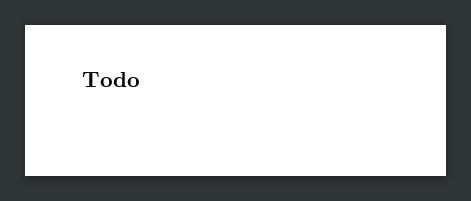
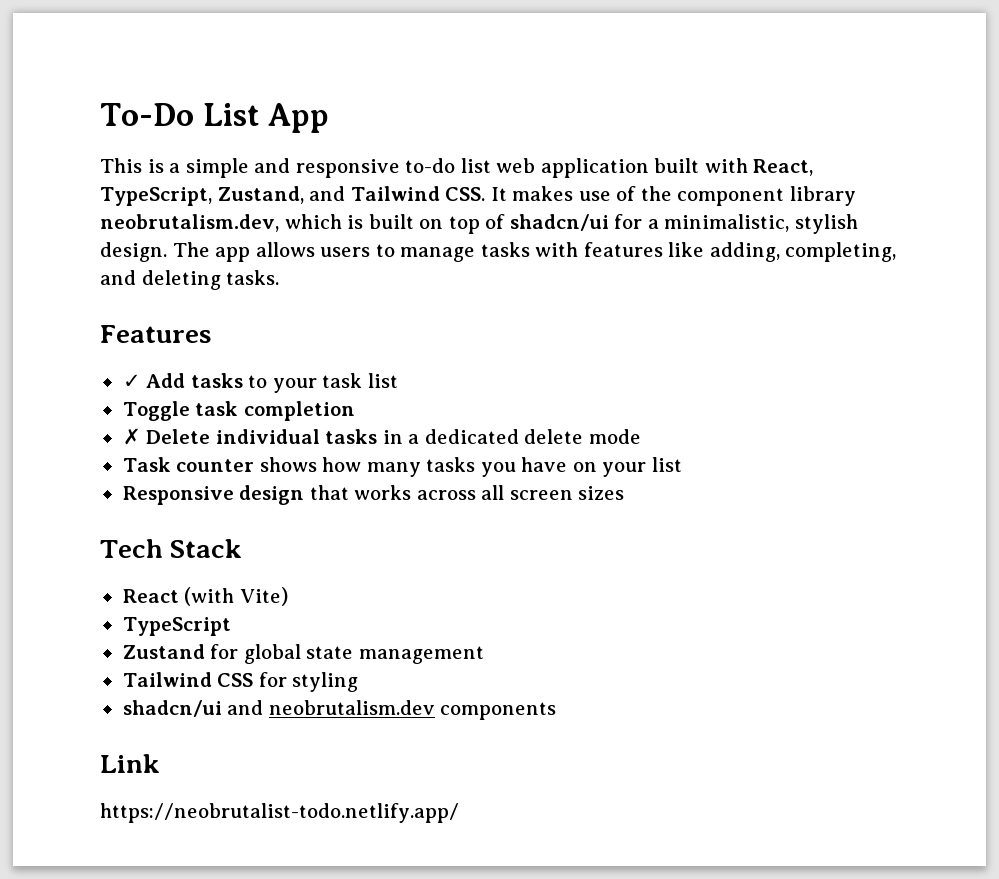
- Todo
+ To-Do List App
+ This is a simple and responsive to-do list web application built with React, TypeScript, Zustand, and Tailwind CSS. It makes use of the component library neobrutalism.dev, which is built on top of shadcn/ui for a minimalistic, stylish design. The app allows users to manage tasks with features like adding, completing, and deleting tasks.
+ Features
+ ✓ Add tasks to your task list
+ Toggle task completion
+ ✗ Delete individual tasks in a dedicated delete mode
+ Task counter shows how many tasks you have on your list
+ Responsive design that works across all screen sizes
+ Tech Stack
+ React (with Vite)
+ TypeScript
+ Zustand for global state management
+ Tailwind CSS for styling
+ shadcn/ui and neobrutalism.dev components
+ Link
+ https://neobrutalist-todo.netlify.app/

